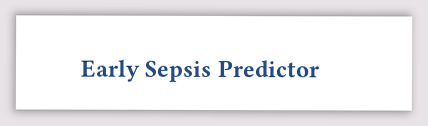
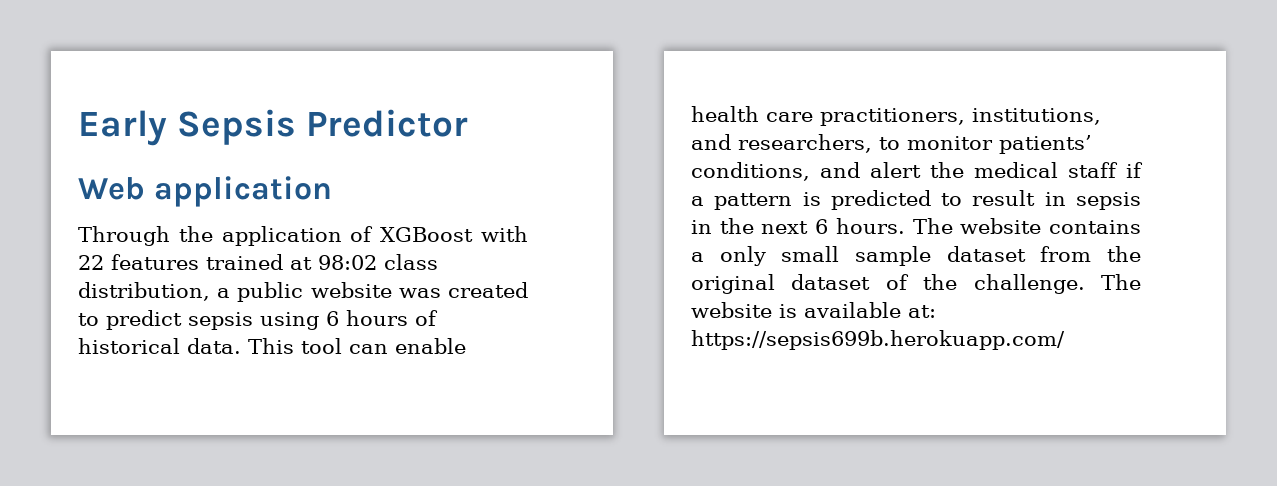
+ Web application
+ Through the application of XGBoost with 22 features trained at 98:02 class distribution, a public website was created to predict sepsis using 6 hours of historical data. This tool can enable health care practitioners, institutions, and researchers, to monitor patients’ conditions, and alert the medical staff if a pattern is predicted to result in sepsis in the next 6 hours. The website contains a only small sample dataset from the original dataset of the challenge. The website is available at: https://sepsis699b.herokuapp.com/

